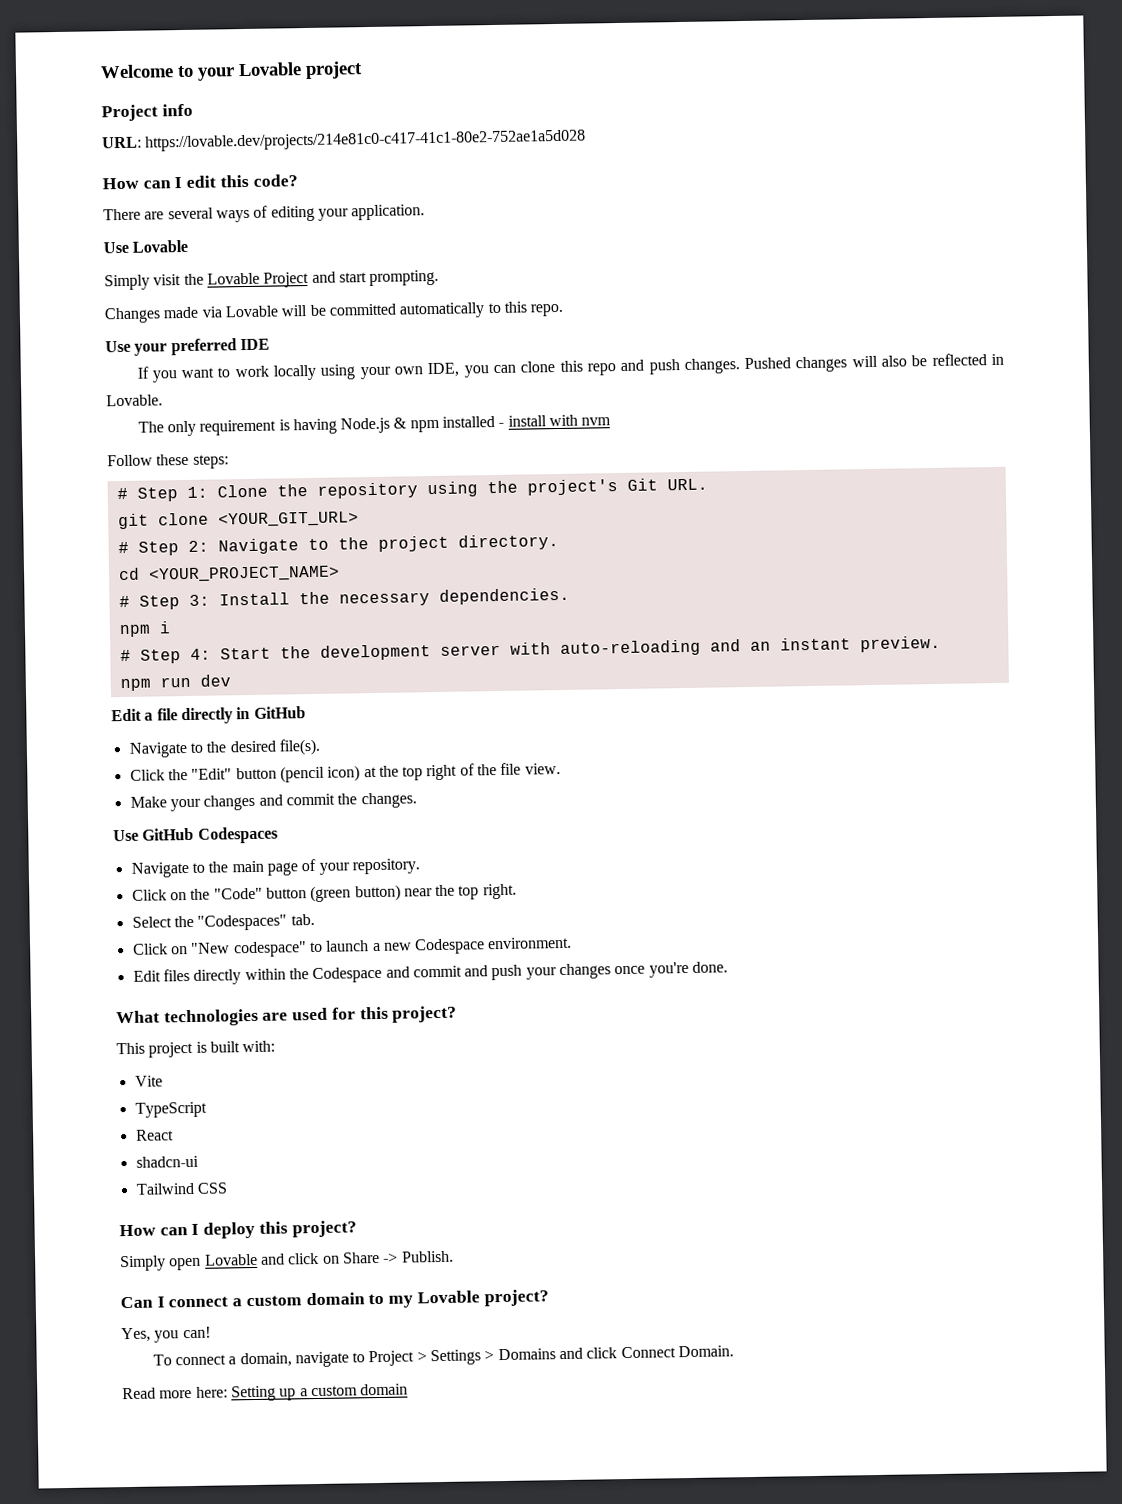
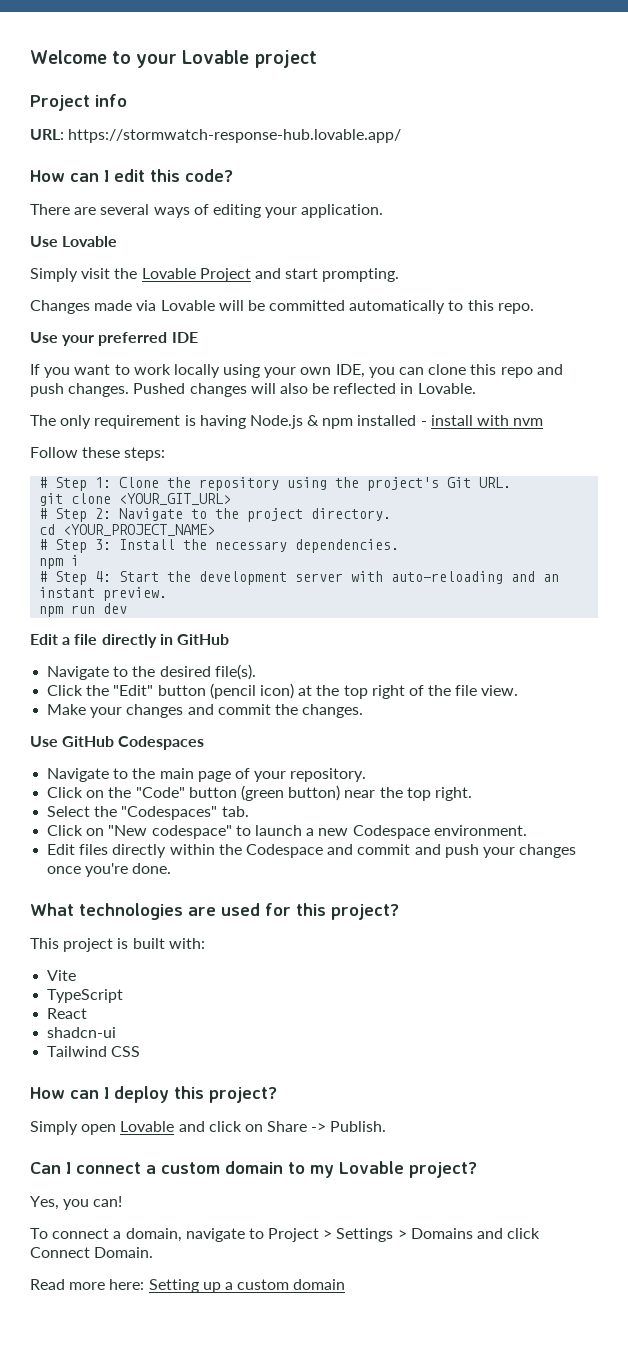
- URL: https://lovable.dev/projects/214e81c0-c417-41c1-80e2-752ae1a5d028
+ URL: https://stormwatch-response-hub.lovable.app/

